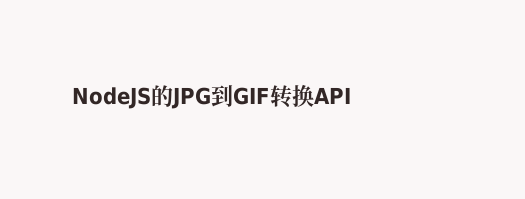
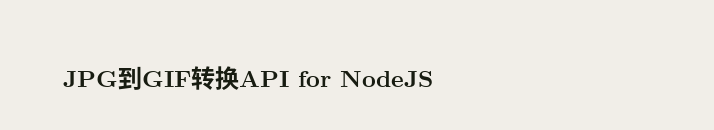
- NodeJS的JPG到GIF转换API
+ JPG到GIF转换API for NodeJS

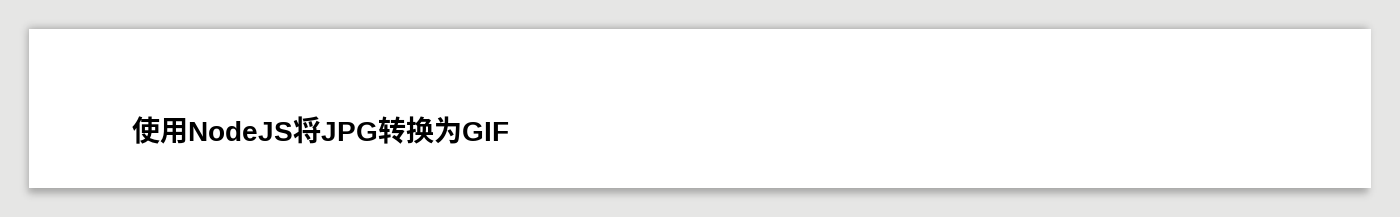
- JPG到GIF转换API for NodeJS
+ 使用NodeJS将JPG转换为GIF

